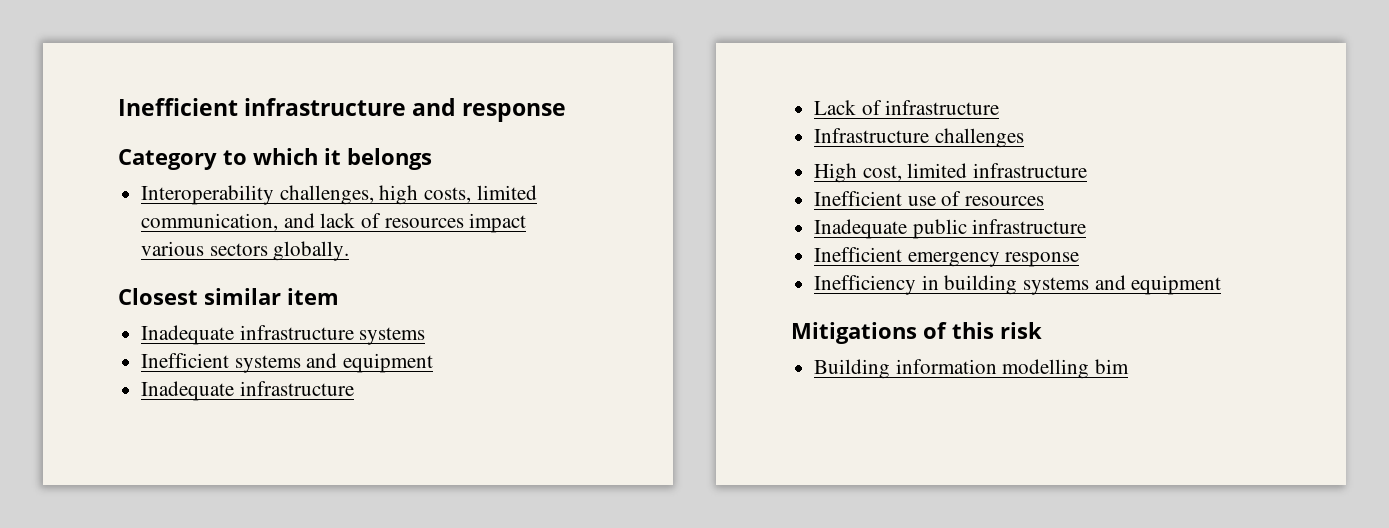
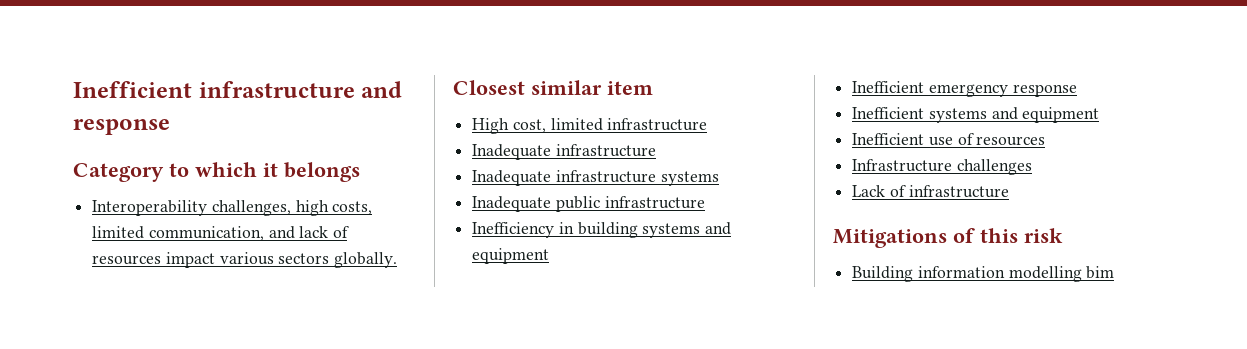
- Inadequate infrastructure systems
- Inefficient systems and equipment
- Inadequate infrastructure
- Lack of infrastructure
- Infrastructure challenges
  High cost, limited infrastructure
- Inefficient use of resources
+ Inadequate infrastructure
+ Inadequate infrastructure systems
- Inefficient emergency response
+ Inefficient emergency response
+ Inefficient systems and equipment
+ Inefficient use of resources
+ Infrastructure challenges
+ Lack of infrastructure

